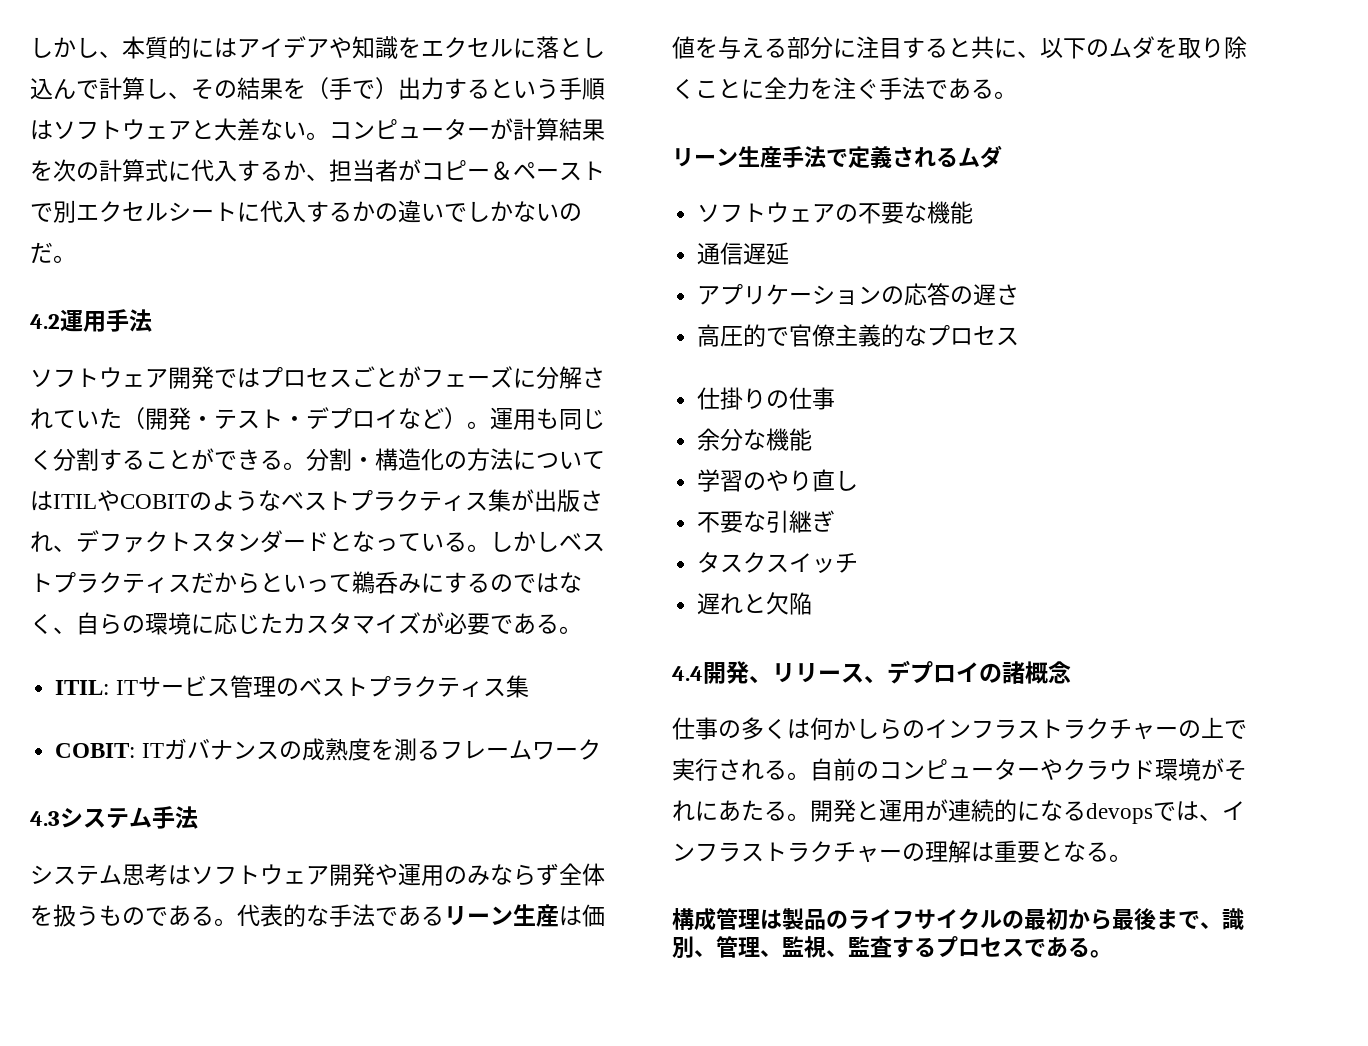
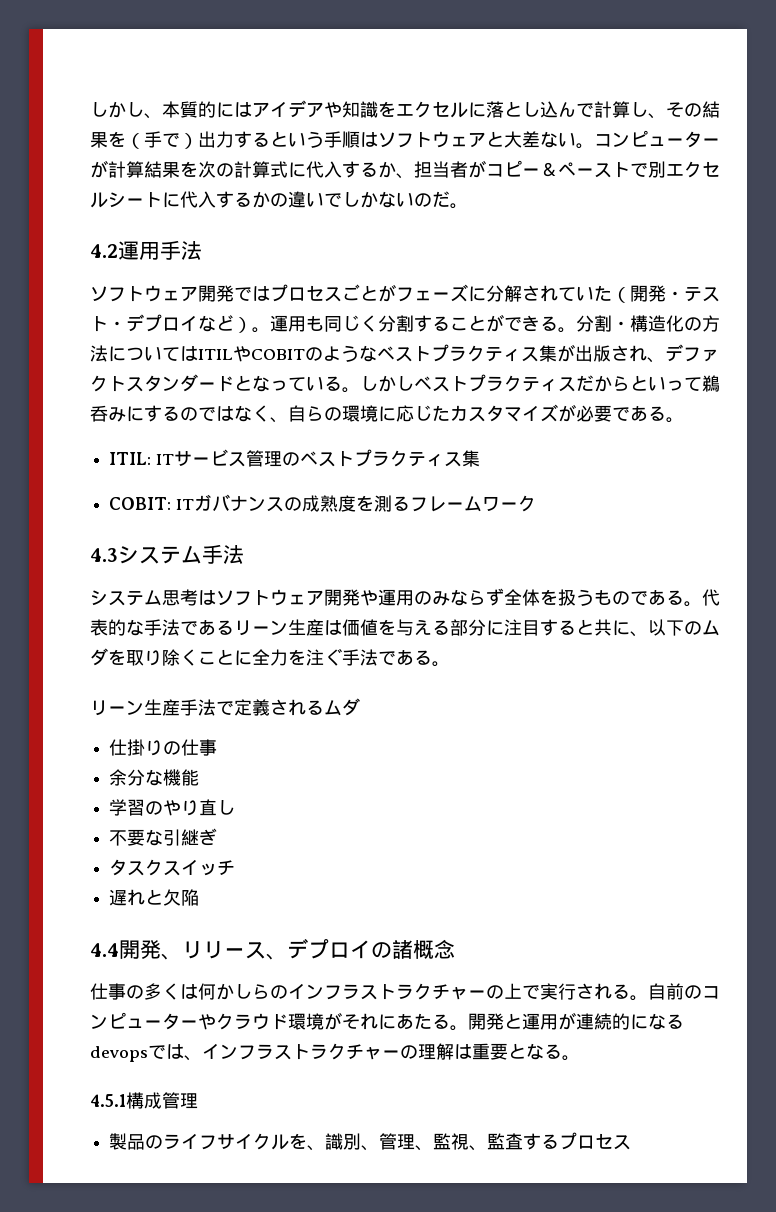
- ソフトウェアの不要な機能
- 通信遅延
- アプリケーションの応答の遅さ
- 高圧的で官僚主義的なプロセス
- 構成管理は製品のライフサイクルの最初から最後まで、識別、管理、監視、監査するプロセスである。
+ 4.5.1構成管理
+ 製品のライフサイクルを、識別、管理、監視、監査するプロセス

